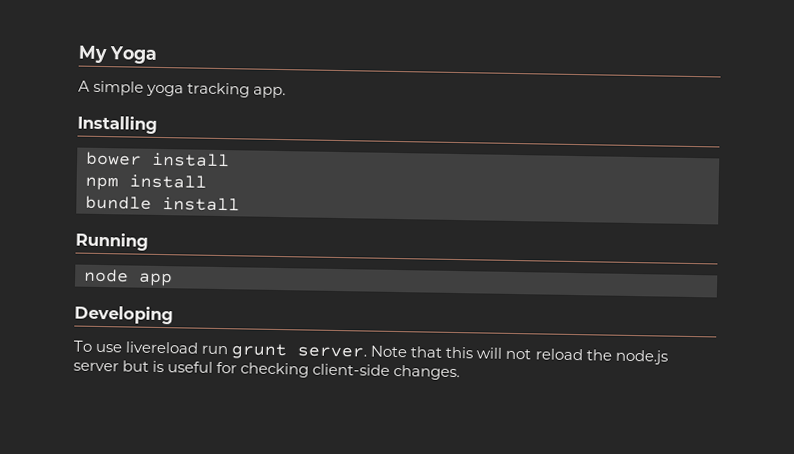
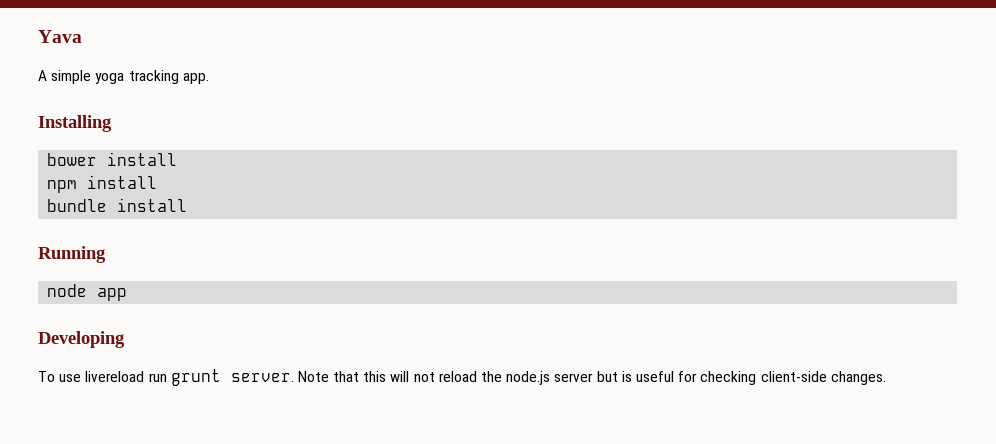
- My Yoga
+ Yava

